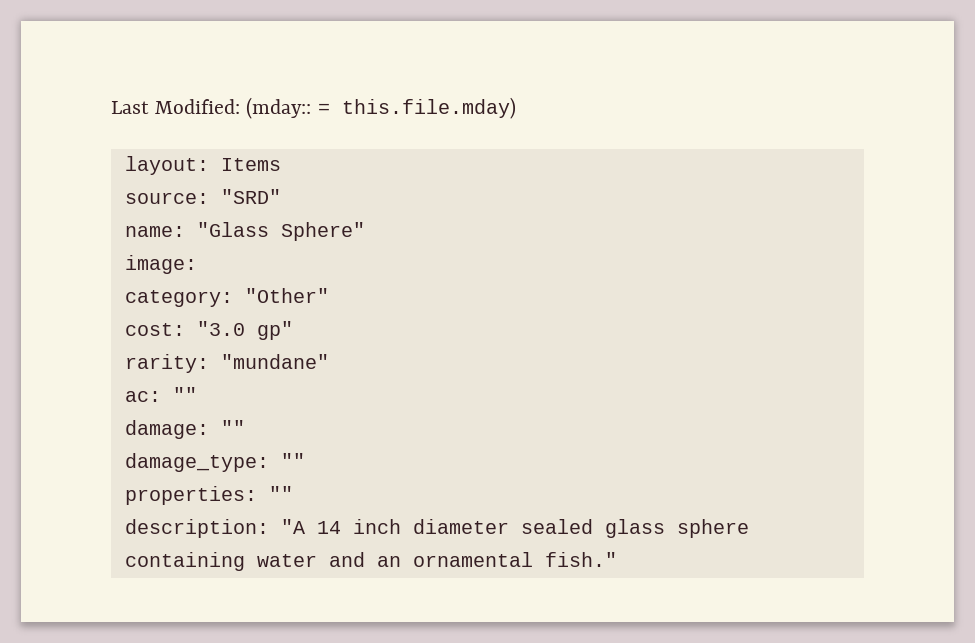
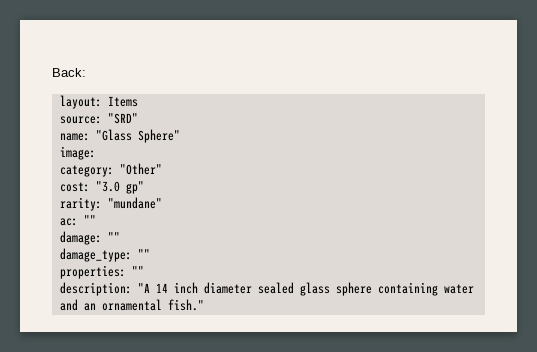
- Last Modified: (mday:: = this.file.mday)
+ Back:

